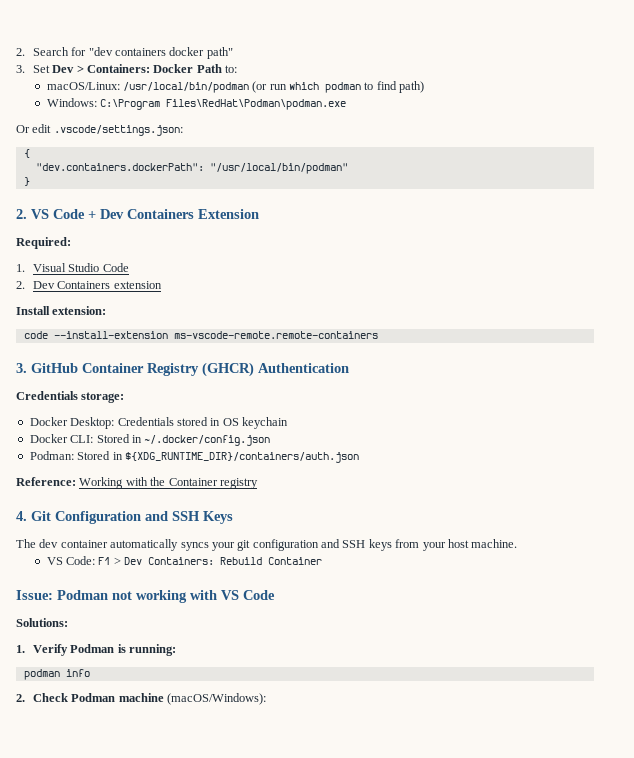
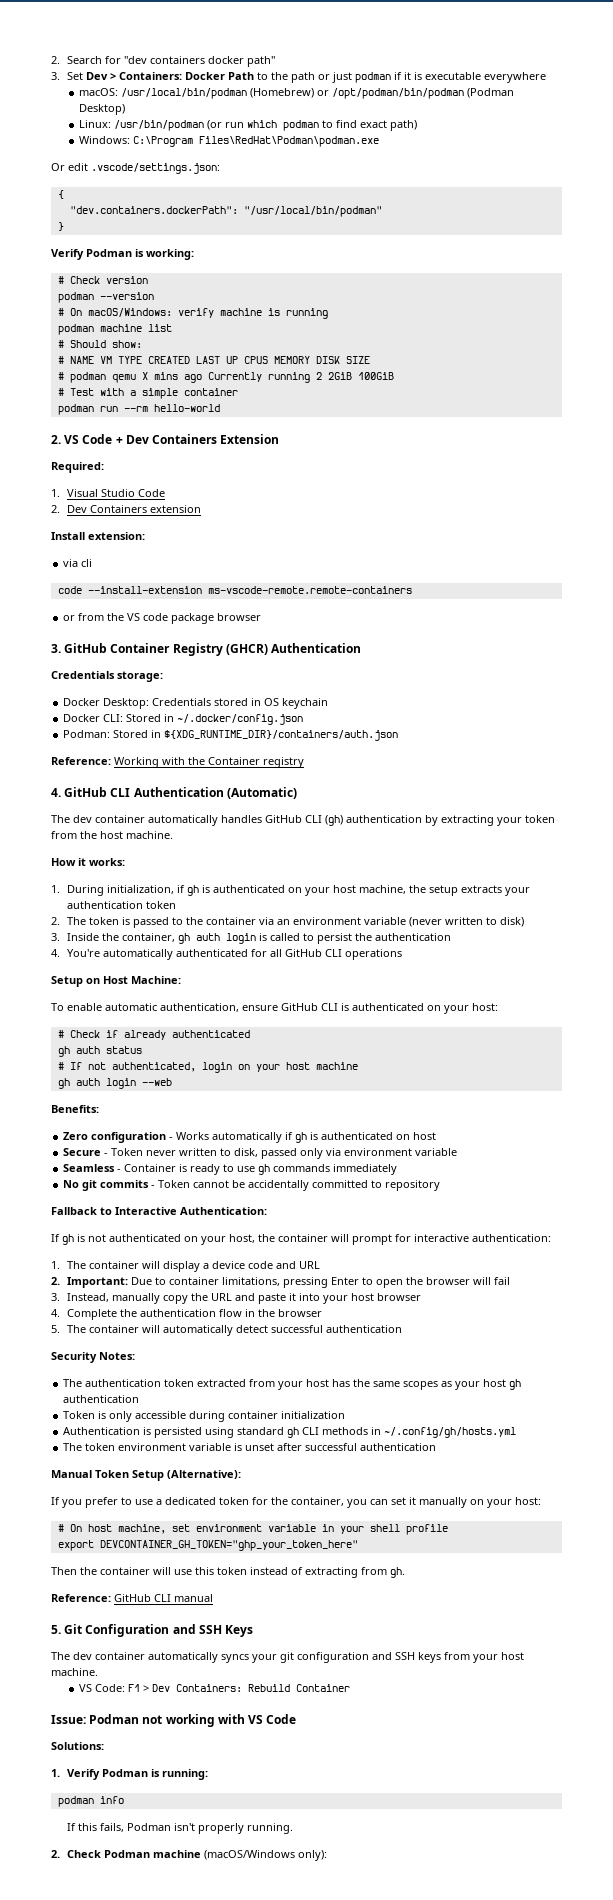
- 3. Set Dev > Containers: Docker Path to:
- macOS/Linux: /usr/local/bin/podman (or run which podman to find path)
+ 3. Set Dev > Containers: Docker Path to the path or just podman if it is executable everywhere
+ macOS: /usr/local/bin/podman (Homebrew) or /opt/podman/bin/podman (Podman Desktop)
+ Linux: /usr/bin/podman (or run which podman to find exact path)
+ Verify Podman is working:
+ # Check version
+ podman --version
+ # On macOS/Windows: verify machine is running
+ podman machine list
+ # Should show:
+ # NAME VM TYPE CREATED LAST UP CPUS MEMORY DISK SIZE
+ # podman qemu X mins ago Currently running 2 2GiB 100GiB
+ # Test with a simple container
+ podman run --rm hello-world
+ via cli
+ or from the VS code package browser
- 4. Git Configuration and SSH Keys
+ 4. GitHub CLI Authentication (Automatic)
+ The dev container automatically handles GitHub CLI (gh) authentication by extracting your token from the host machine.
+ How it works:
+ 1. During initialization, if gh is authenticated on your host machine, the setup extracts your authentication token
+ 2. The token is passed to the container via an environment variable (never written to disk)
+ 3. Inside the container, gh auth login is called to persist the authentication
+ 4. You're automatically authenticated for all GitHub CLI operations
+ Setup on Host Machine:
+ To enable automatic authentication, ensure GitHub CLI is authenticated on your host:
+ # Check if already authenticated
+ gh auth status
+ # If not authenticated, login on your host machine
+ gh auth login --web
+ Benefits:
+ Zero configuration - Works automatically if gh is authenticated on host
+ Secure - Token never written to disk, passed only via environment variable
+ Seamless - Container is ready to use gh commands immediately
+ No git commits - Token cannot be accidentally committed to repository
+ Fallback to Interactive Authentication:
+ If gh is not authenticated on your host, the container will prompt for interactive authentication:
+ 1. The container will display a device code and URL
+ 2. Important: Due to container limitations, pressing Enter to open the browser will fail
+ 3. Instead, manually copy the URL and paste it into your host browser
+ 4. Complete the authentication flow in the browser
+ 5. The container will automatically detect successful authentication
+ Security Notes:
+ The authentication token extracted from your host has the same scopes as your host gh authentication
+ Token is only accessible during container initialization
+ Authentication is persisted using standard gh CLI methods in ~/.config/gh/hosts.yml
+ The token environment variable is unset after successful authentication
+ Manual Token Setup (Alternative):
+ If you prefer to use a dedicated token for the container, you can set it manually on your host:
+ # On host machine, set environment variable in your shell profile
+ export DEVCONTAINER_GH_TOKEN="ghp_your_token_here"
+ Then the container will use this token instead of extracting from gh.
+ Reference: GitHub CLI manual
+ 5. Git Configuration and SSH Keys
+ If this fails, Podman isn't properly running.
- 2. Check Podman machine (macOS/Windows):
+ 2. Check Podman machine (macOS/Windows only):

